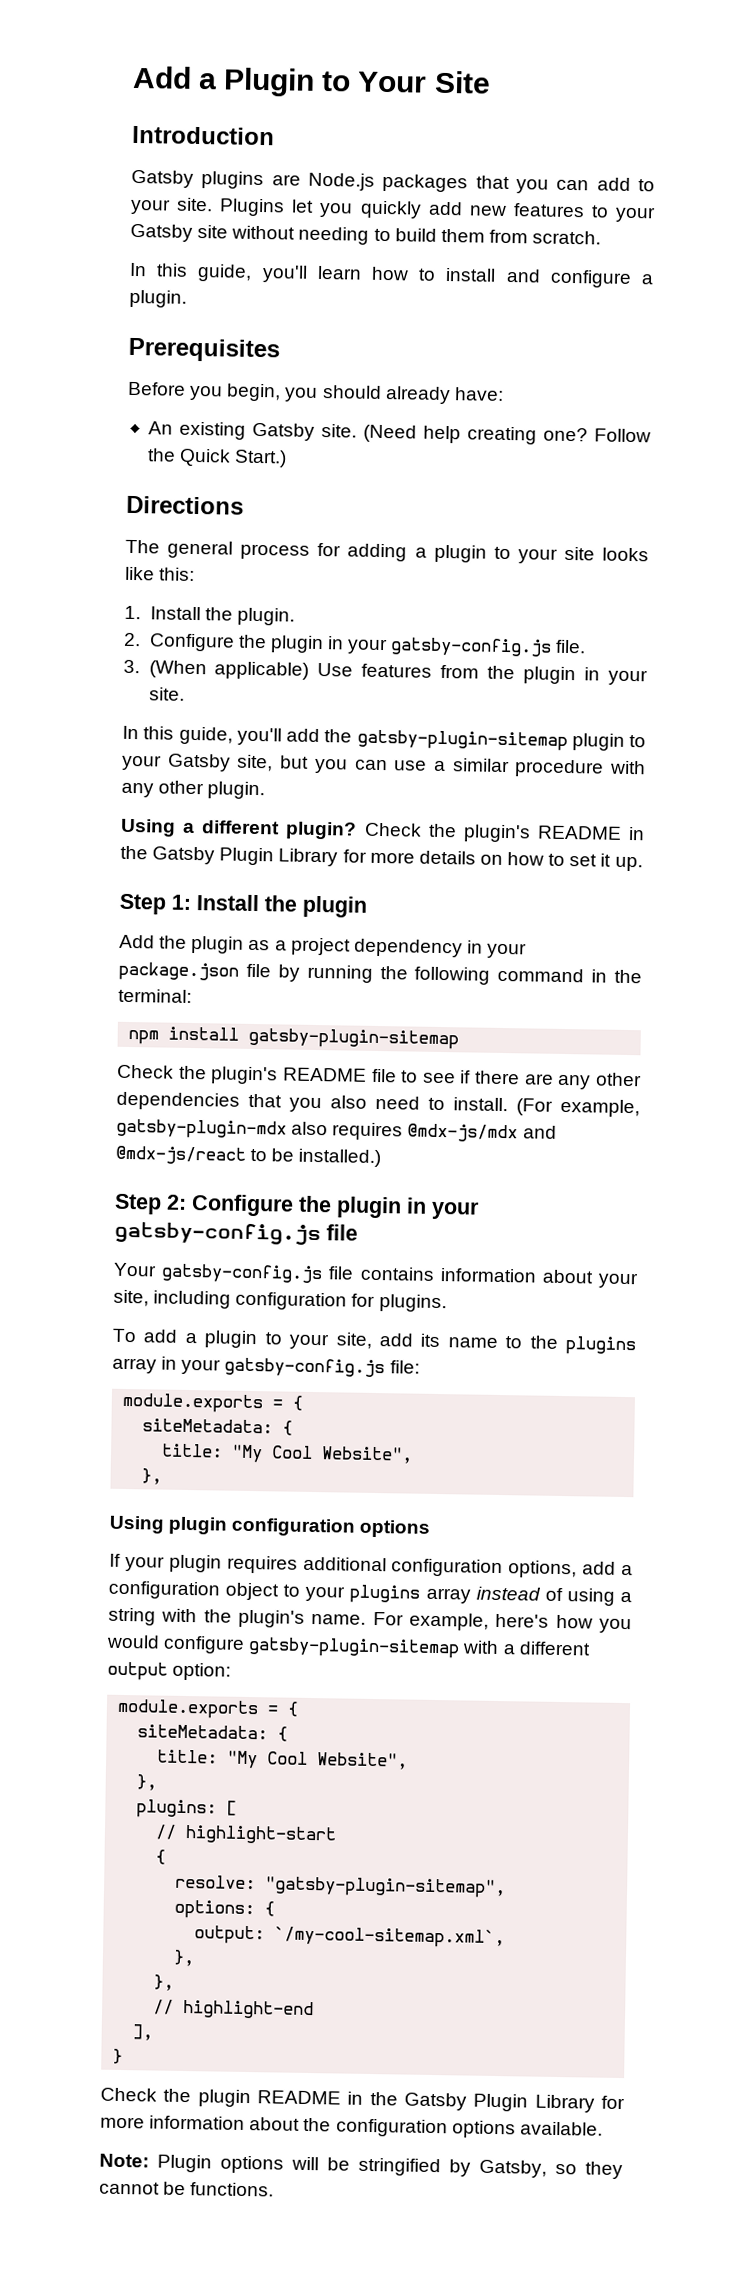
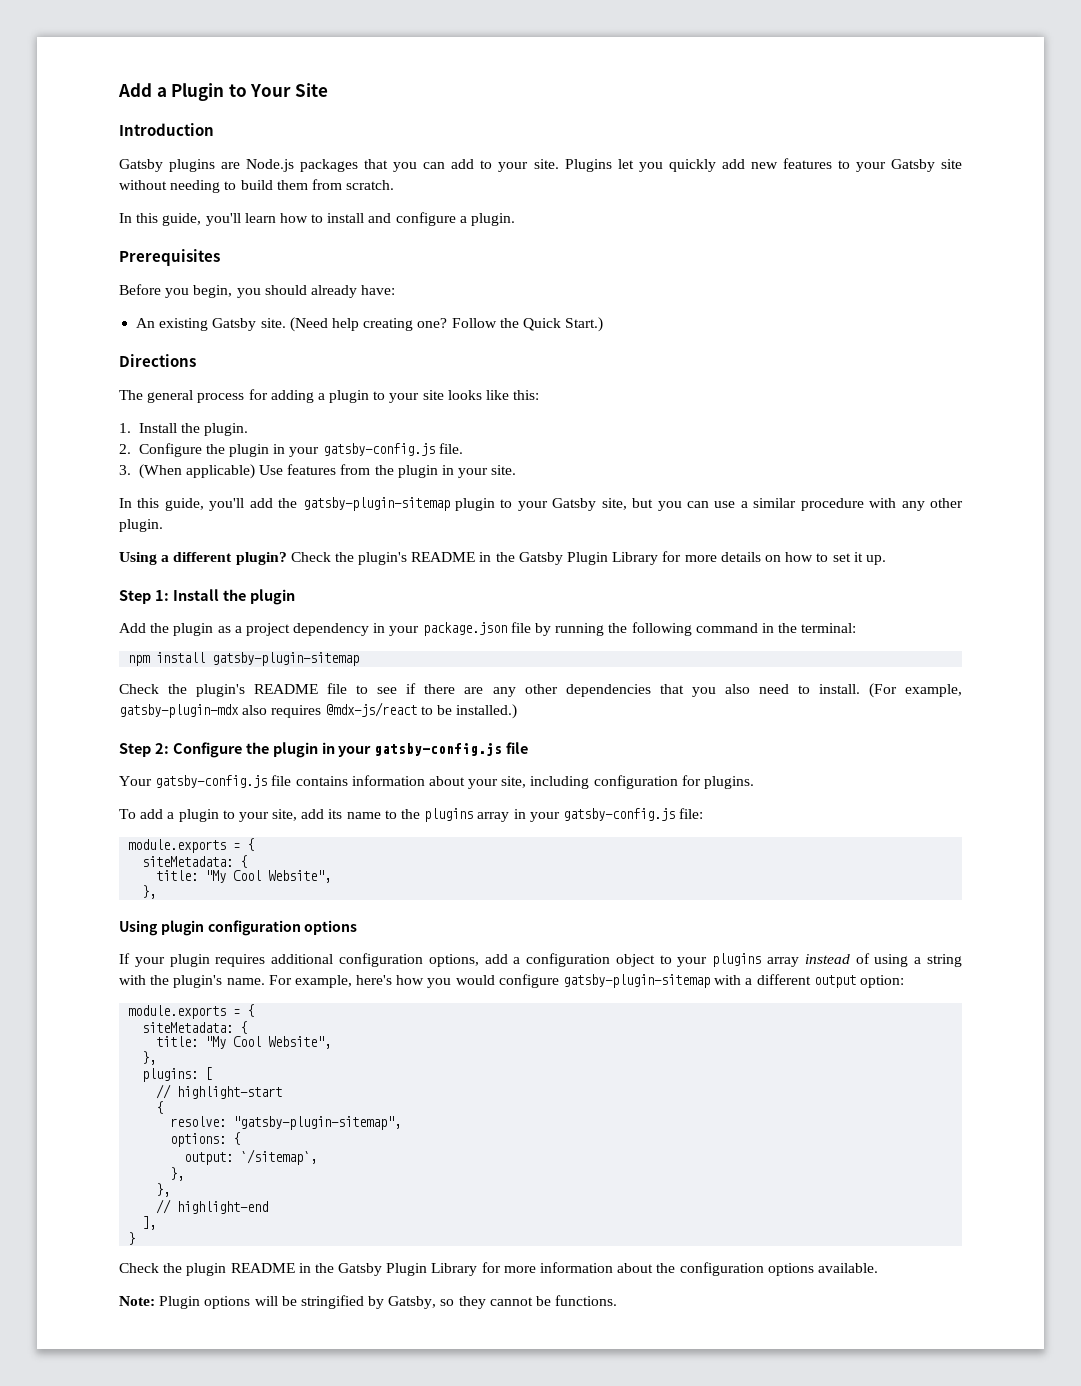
- (For example, gatsby-plugin-mdx also requires @mdx-js/mdx and @mdx-js/react to be installed.)
+ (For example, gatsby-plugin-mdx also requires @mdx-js/react to be installed.)
- output: `/my-cool-sitemap.xml`,
+ output: `/sitemap`,

